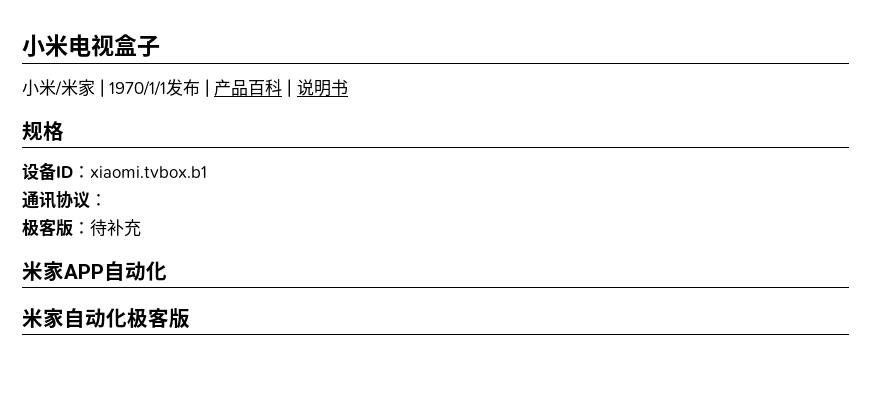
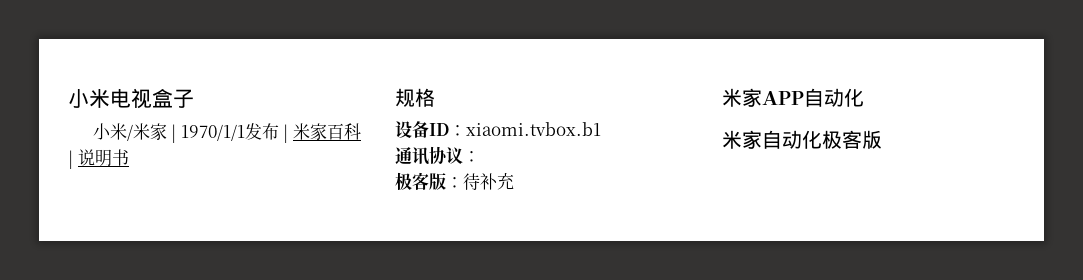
- 小米/米家 | 1970/1/1发布 | 产品百科 | 说明书
+ 小米/米家 | 1970/1/1发布 | 米家百科 | 说明书

